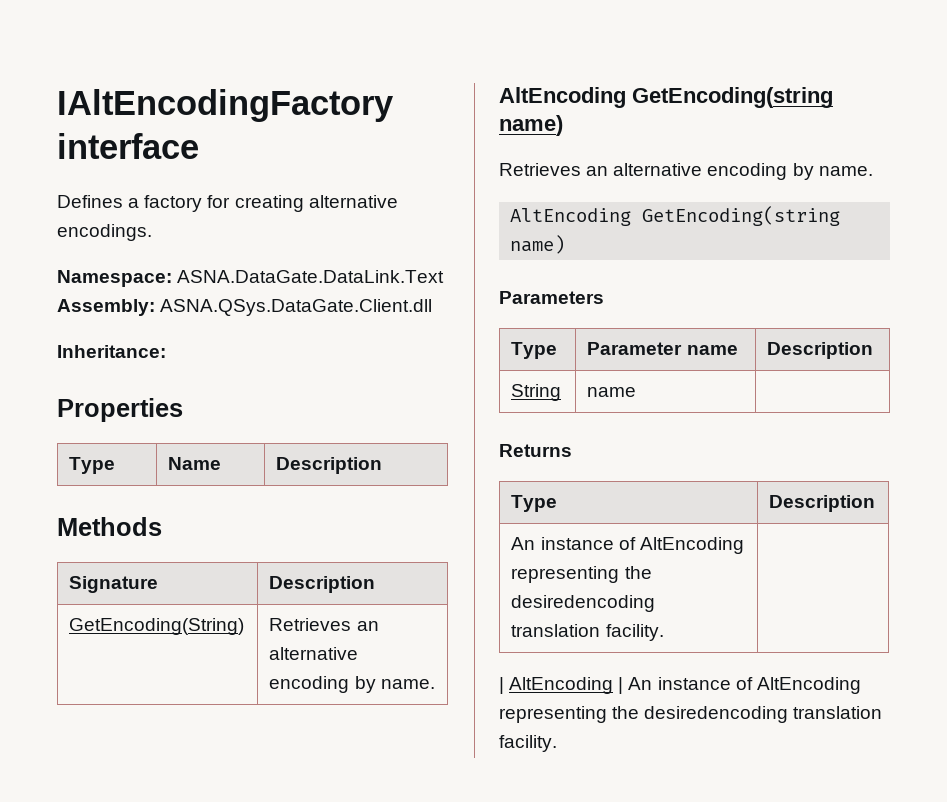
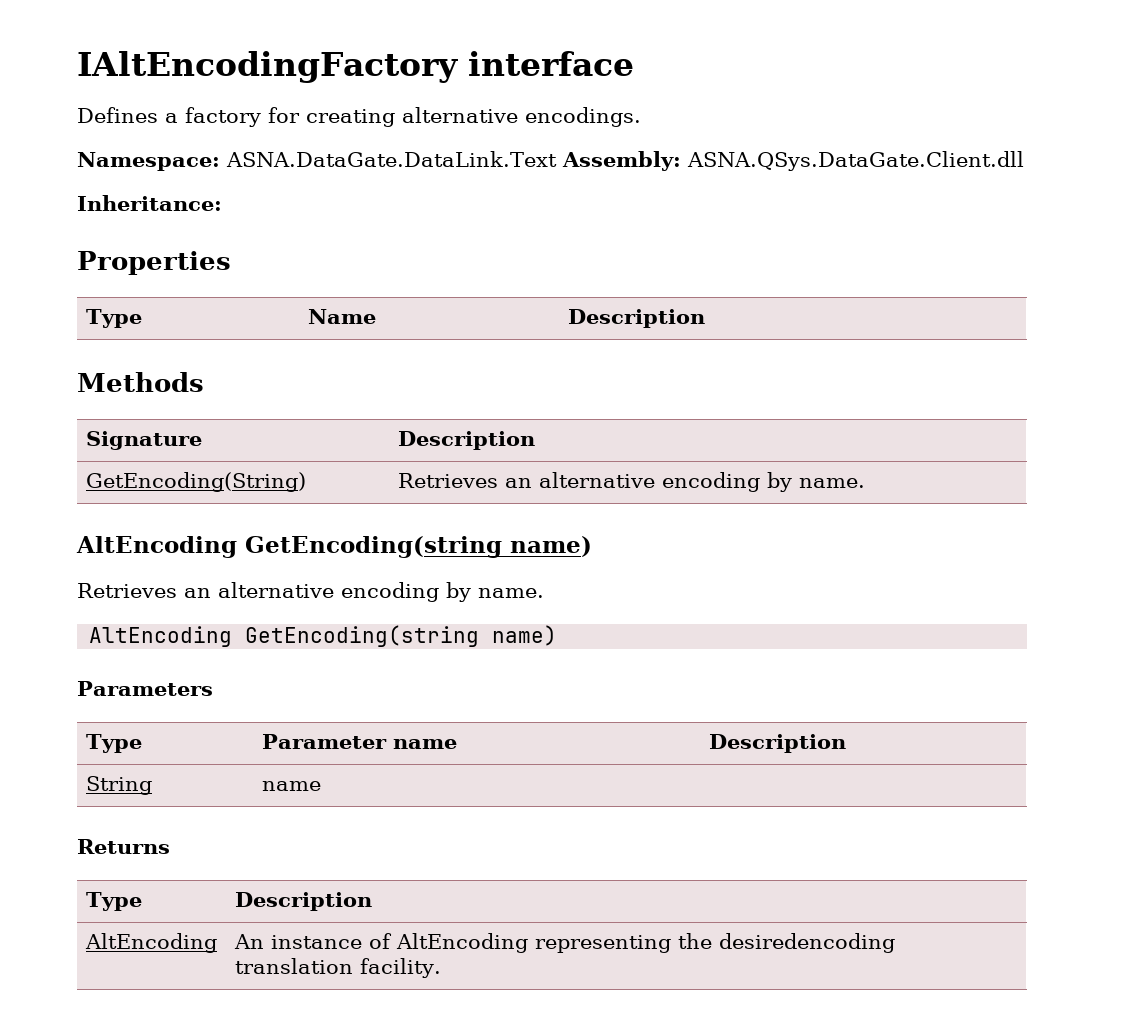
- An instance of AltEncoding representing the desiredencoding translation facility. |
- | AltEncoding | An instance of AltEncoding representing the desiredencoding translation facility.
+ AltEncoding | An instance of AltEncoding representing the desiredencoding translation facility.

